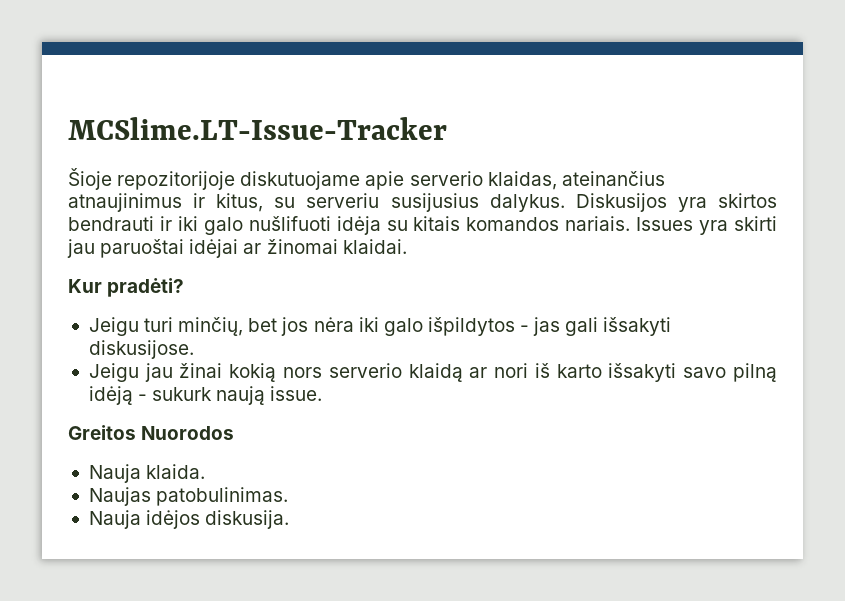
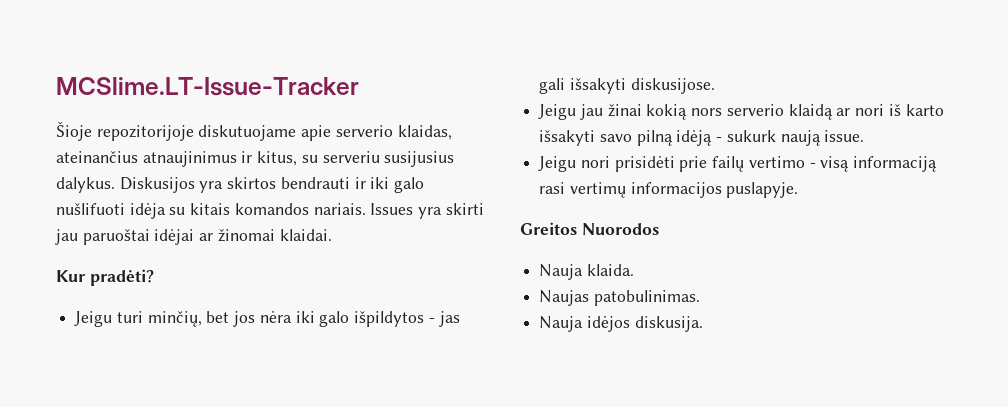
+ Jeigu nori prisidėti prie failų vertimo - visą informaciją rasi vertimų informacijos puslapyje.

